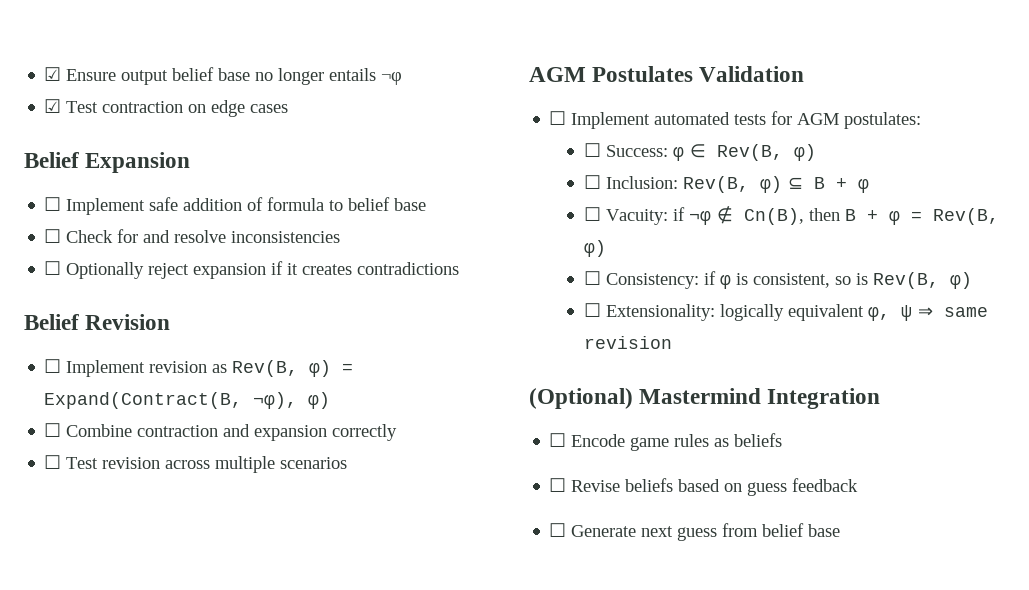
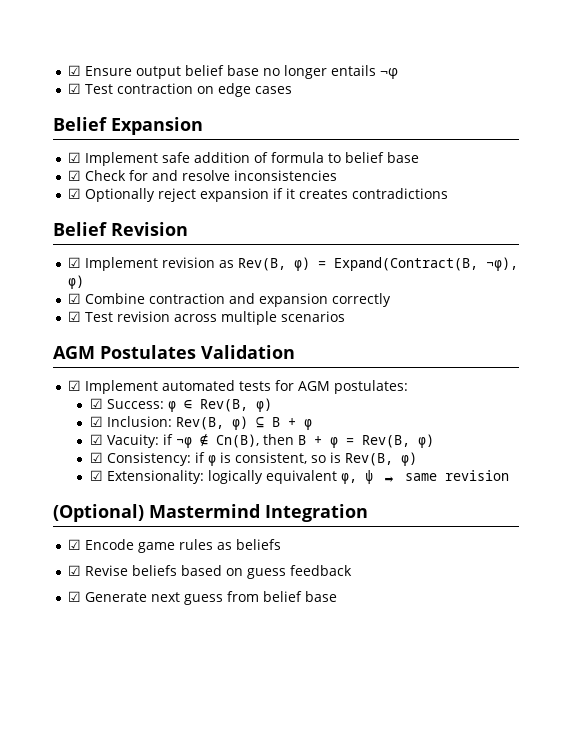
- ☐ Implement safe addition of formula to belief base
+ ☑ Implement safe addition of formula to belief base
- ☐ Check for and resolve inconsistencies
+ ☑ Check for and resolve inconsistencies
- ☐ Optionally reject expansion if it creates contradictions
+ ☑ Optionally reject expansion if it creates contradictions
- ☐ Implement revision as Rev(B, φ) = Expand(Contract(B, ¬φ), φ)
+ ☑ Implement revision as Rev(B, φ) = Expand(Contract(B, ¬φ), φ)
- ☐ Combine contraction and expansion correctly
+ ☑ Combine contraction and expansion correctly
- ☐ Test revision across multiple scenarios
+ ☑ Test revision across multiple scenarios
- ☐ Implement automated tests for AGM postulates:
+ ☑ Implement automated tests for AGM postulates:
- ☐ Success: φ ∈ Rev(B, φ)
+ ☑ Success: φ ∈ Rev(B, φ)
- ☐ Inclusion: Rev(B, φ) ⊆ B + φ
+ ☑ Inclusion: Rev(B, φ) ⊆ B + φ
- ☐ Vacuity: if ¬φ ∉ Cn(B), then B + φ = Rev(B, φ)
+ ☑ Vacuity: if ¬φ ∉ Cn(B), then B + φ = Rev(B, φ)
- ☐ Consistency: if φ is consistent, so is Rev(B, φ)
+ ☑ Consistency: if φ is consistent, so is Rev(B, φ)
- ☐ Extensionality: logically equivalent φ, ψ ⇒ same revision
+ ☑ Extensionality: logically equivalent φ, ψ ⇒ same revision
- ☐ Encode game rules as beliefs
+ ☑ Encode game rules as beliefs
- ☐ Revise beliefs based on guess feedback
+ ☑ Revise beliefs based on guess feedback
- ☐ Generate next guess from belief base
+ ☑ Generate next guess from belief base

